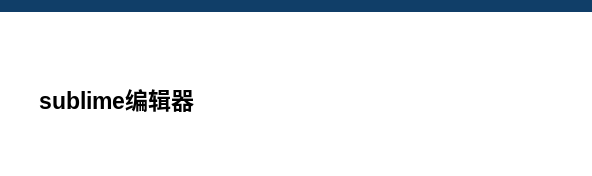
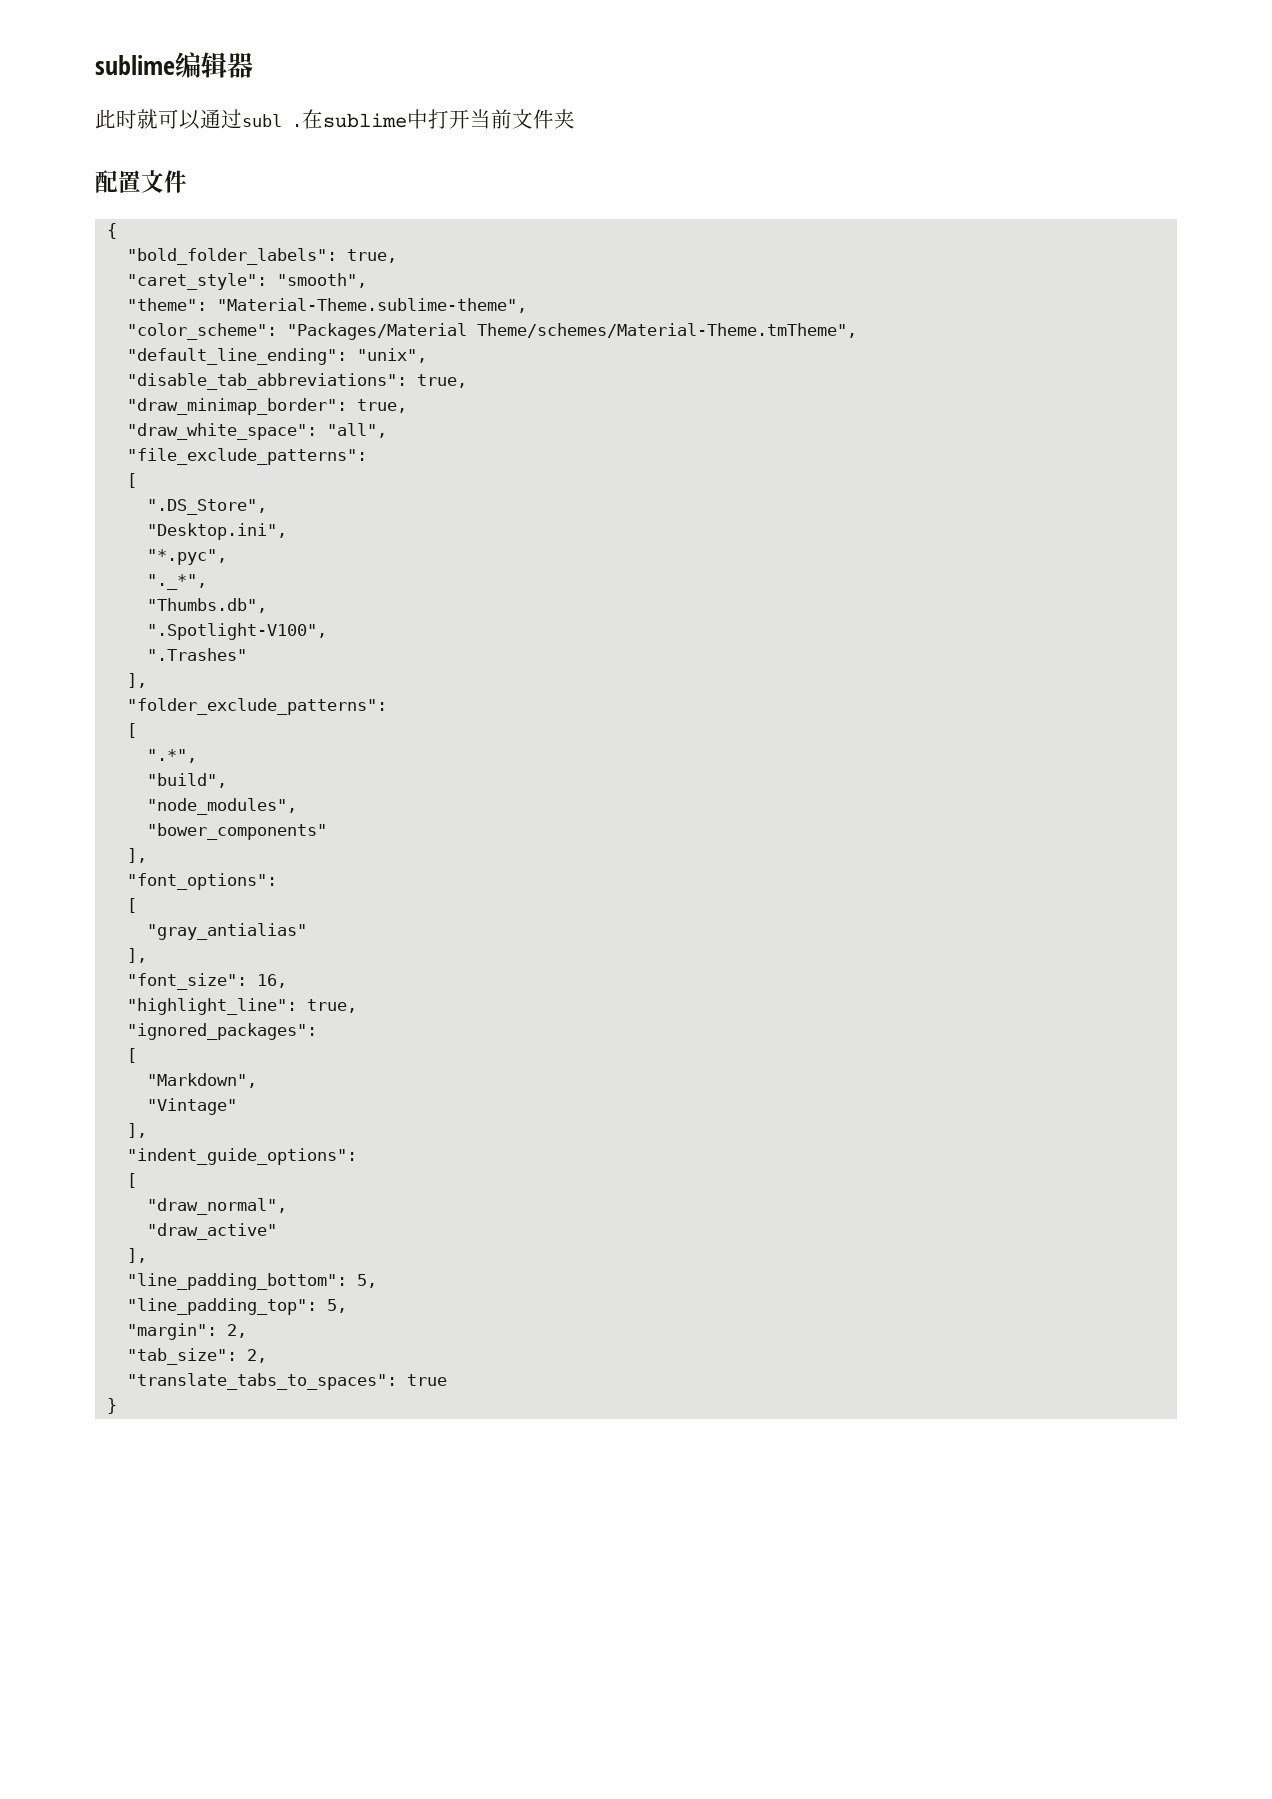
+ 此时就可以通过subl .在sublime中打开当前文件夹
+ 配置文件
+ {
+ "bold_folder_labels": true,
+ "caret_style": "smooth",
+ "theme": "Material-Theme.sublime-theme",
+ "color_scheme": "Packages/Material Theme/schemes/Material-Theme.tmTheme",
+ "default_line_ending": "unix",
+ "disable_tab_abbreviations": true,
+ "draw_minimap_border": true,
+ "draw_white_space": "all",
+ "file_exclude_patterns":
+ [
+ ".DS_Store",
+ "Desktop.ini",
+ "*.pyc",
+ "._*",
+ "Thumbs.db",
+ ".Spotlight-V100",
+ ".Trashes"
+ ],
+ "folder_exclude_patterns":
+ [
+ ".*",
+ "build",
+ "node_modules",
+ "bower_components"
+ ],
+ "font_options":
+ [
+ "gray_antialias"
+ ],
+ "font_size": 16,
+ "highlight_line": true,
+ "ignored_packages":
+ [
+ "Markdown",
+ "Vintage"
+ ],
+ "indent_guide_options":
+ [
+ "draw_normal",
+ "draw_active"
+ ],
+ "line_padding_bottom": 5,
+ "line_padding_top": 5,
+ "margin": 2,
+ "tab_size": 2,
+ "translate_tabs_to_spaces": true
+ }

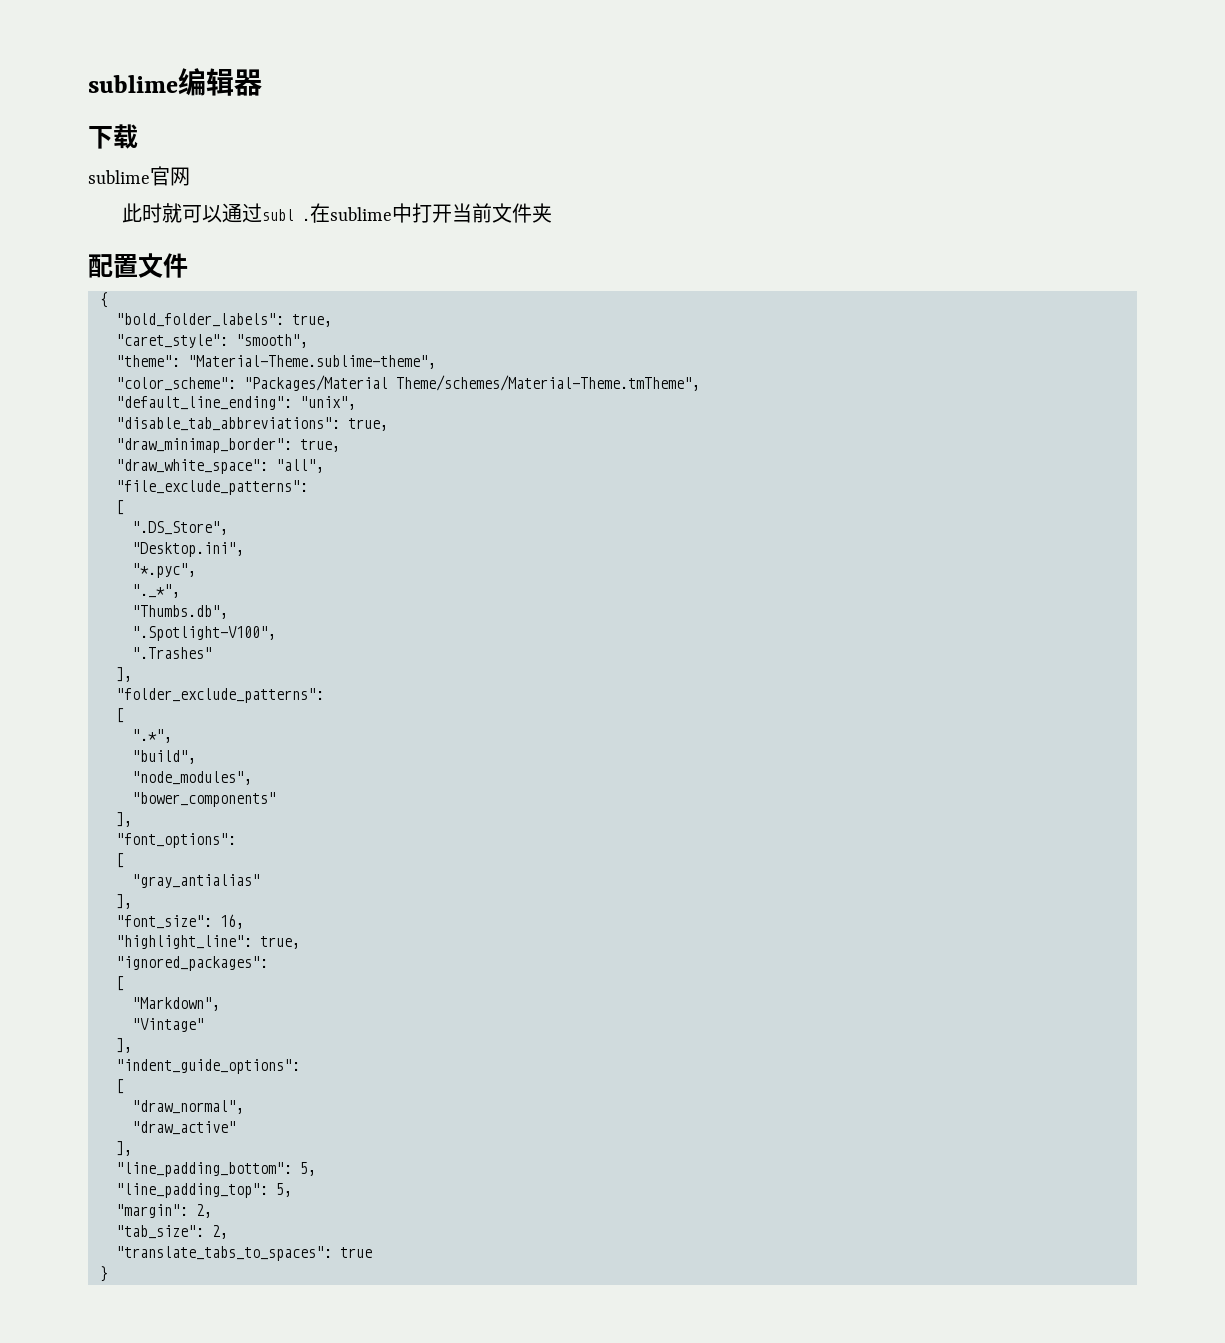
+ 下载
+ sublime官网

